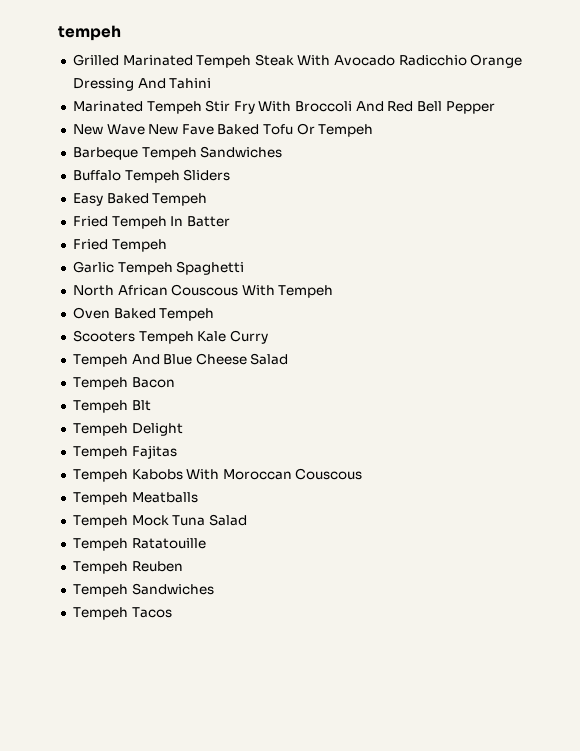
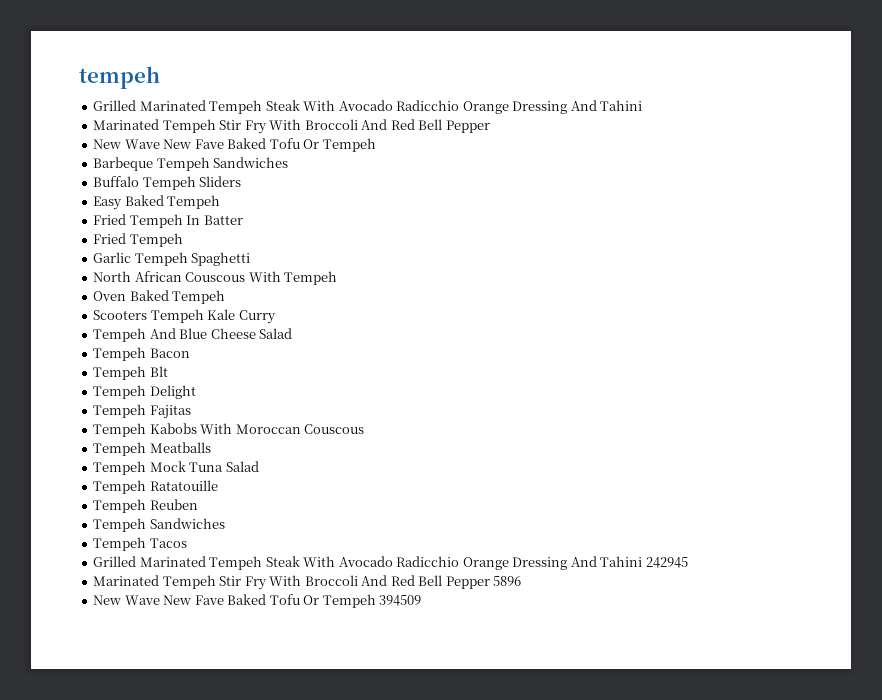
+ Grilled Marinated Tempeh Steak With Avocado Radicchio Orange Dressing And Tahini 242945
+ Marinated Tempeh Stir Fry With Broccoli And Red Bell Pepper 5896
+ New Wave New Fave Baked Tofu Or Tempeh 394509

